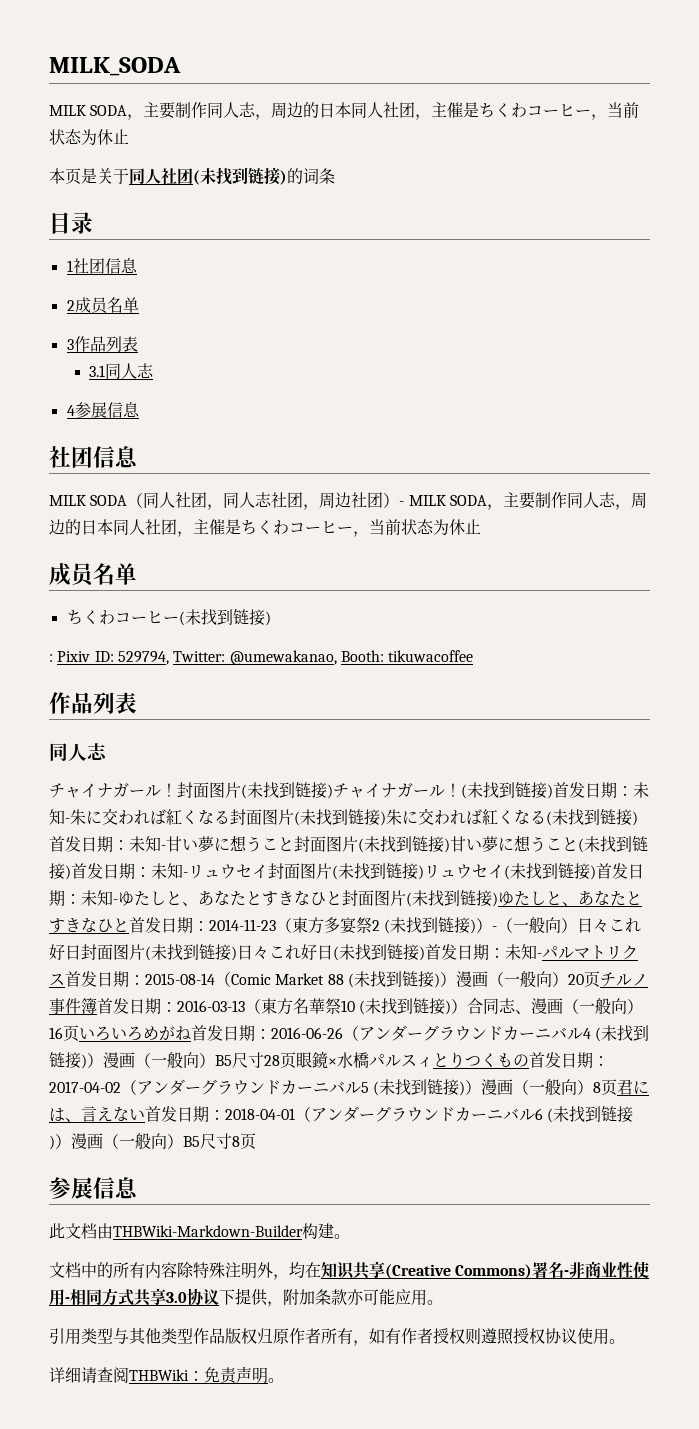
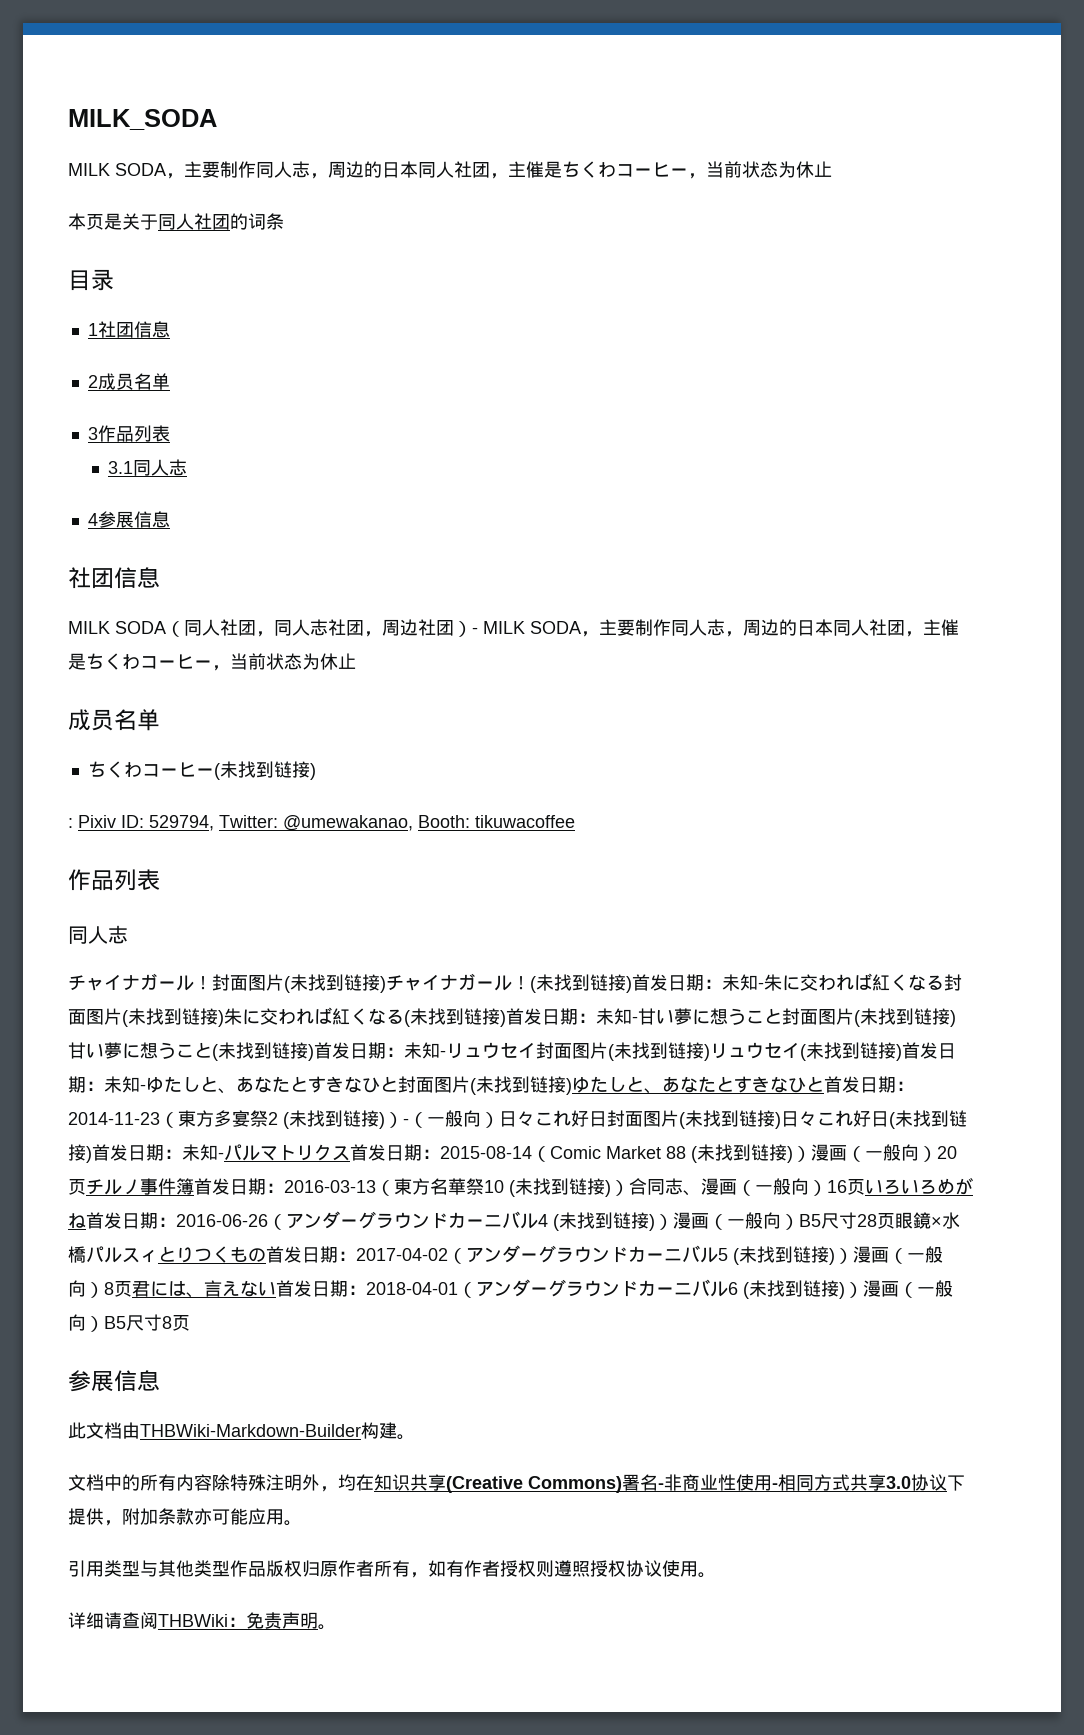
- 本页是关于同人社团(未找到链接)的词条
+ 本页是关于同人社团的词条

